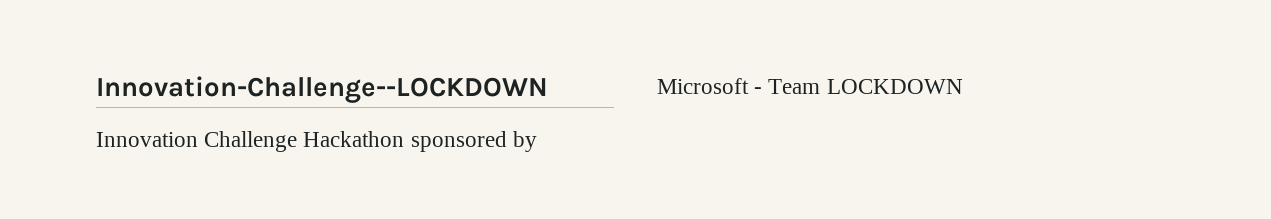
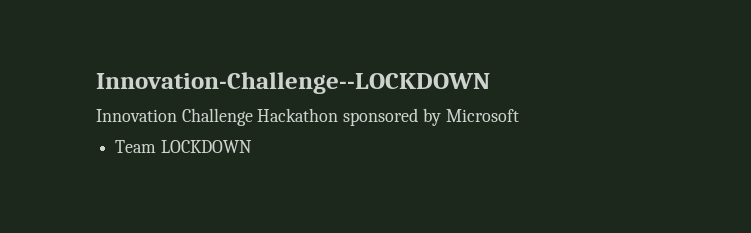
- Innovation Challenge Hackathon sponsored by Microsoft - Team LOCKDOWN
+ Innovation Challenge Hackathon sponsored by Microsoft
+ Team LOCKDOWN

